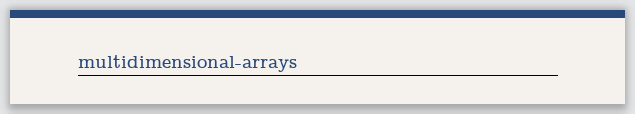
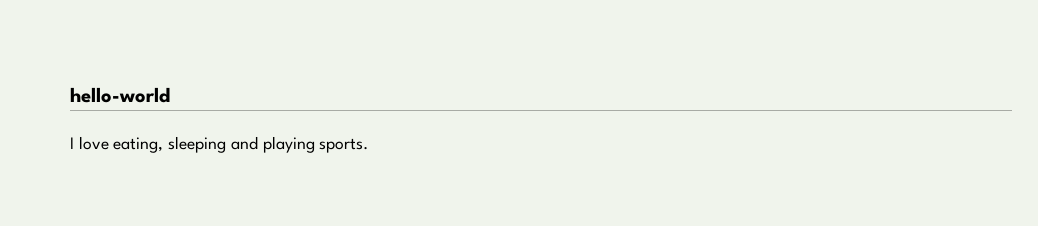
- multidimensional-arrays
+ hello-world
+ I love eating, sleeping and playing sports.

